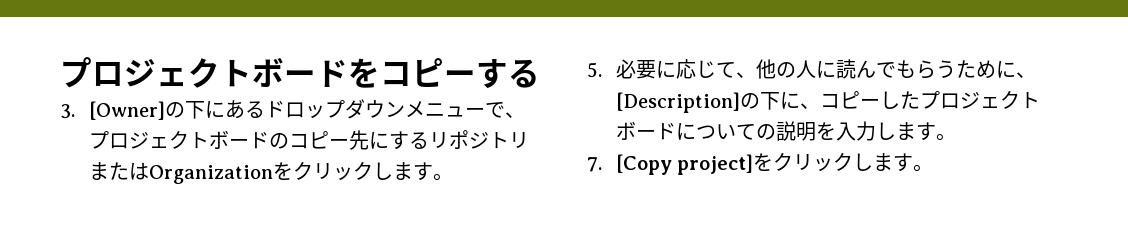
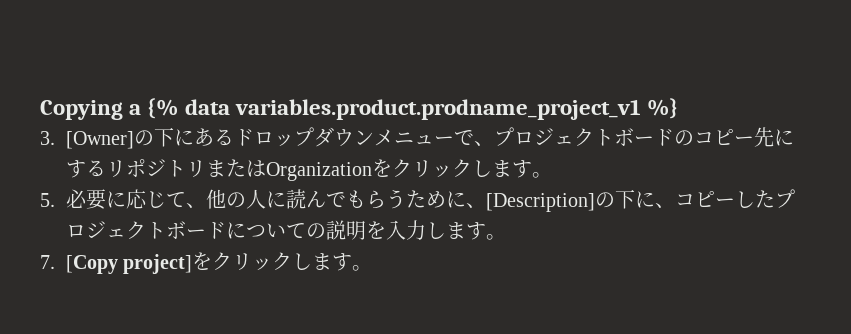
- プロジェクトボードをコピーする
+ Copying a {% data variables.product.prodname_project_v1 %}

